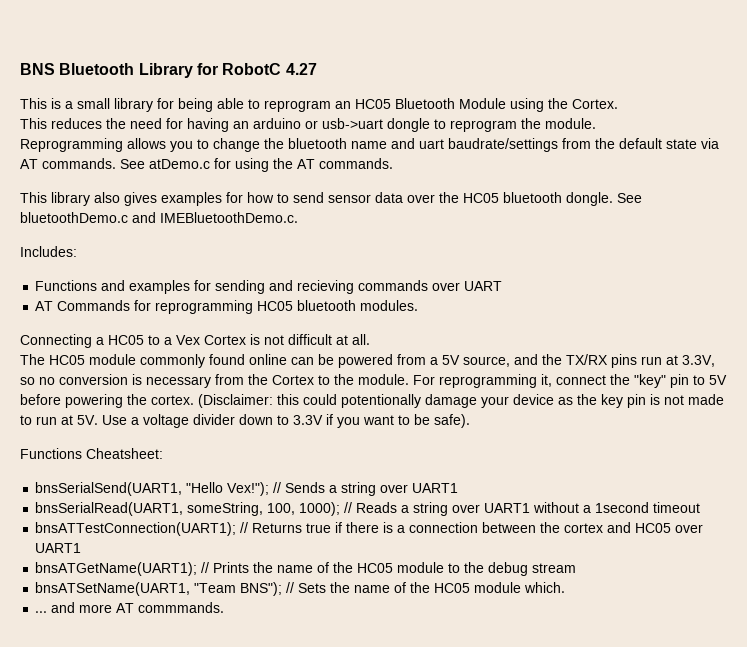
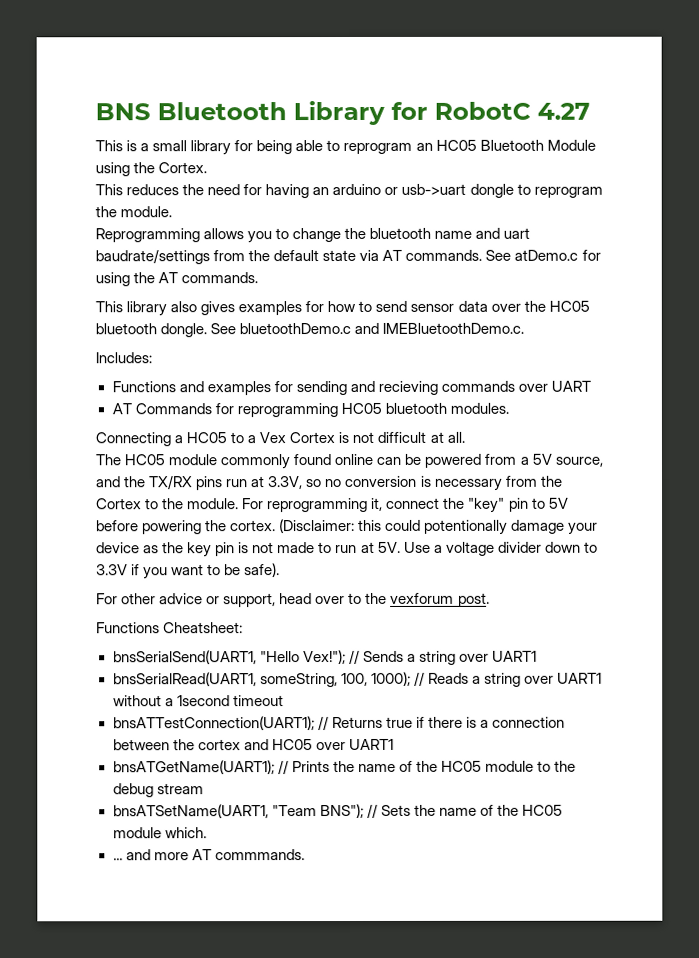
+ For other advice or support, head over to the vexforum post.

